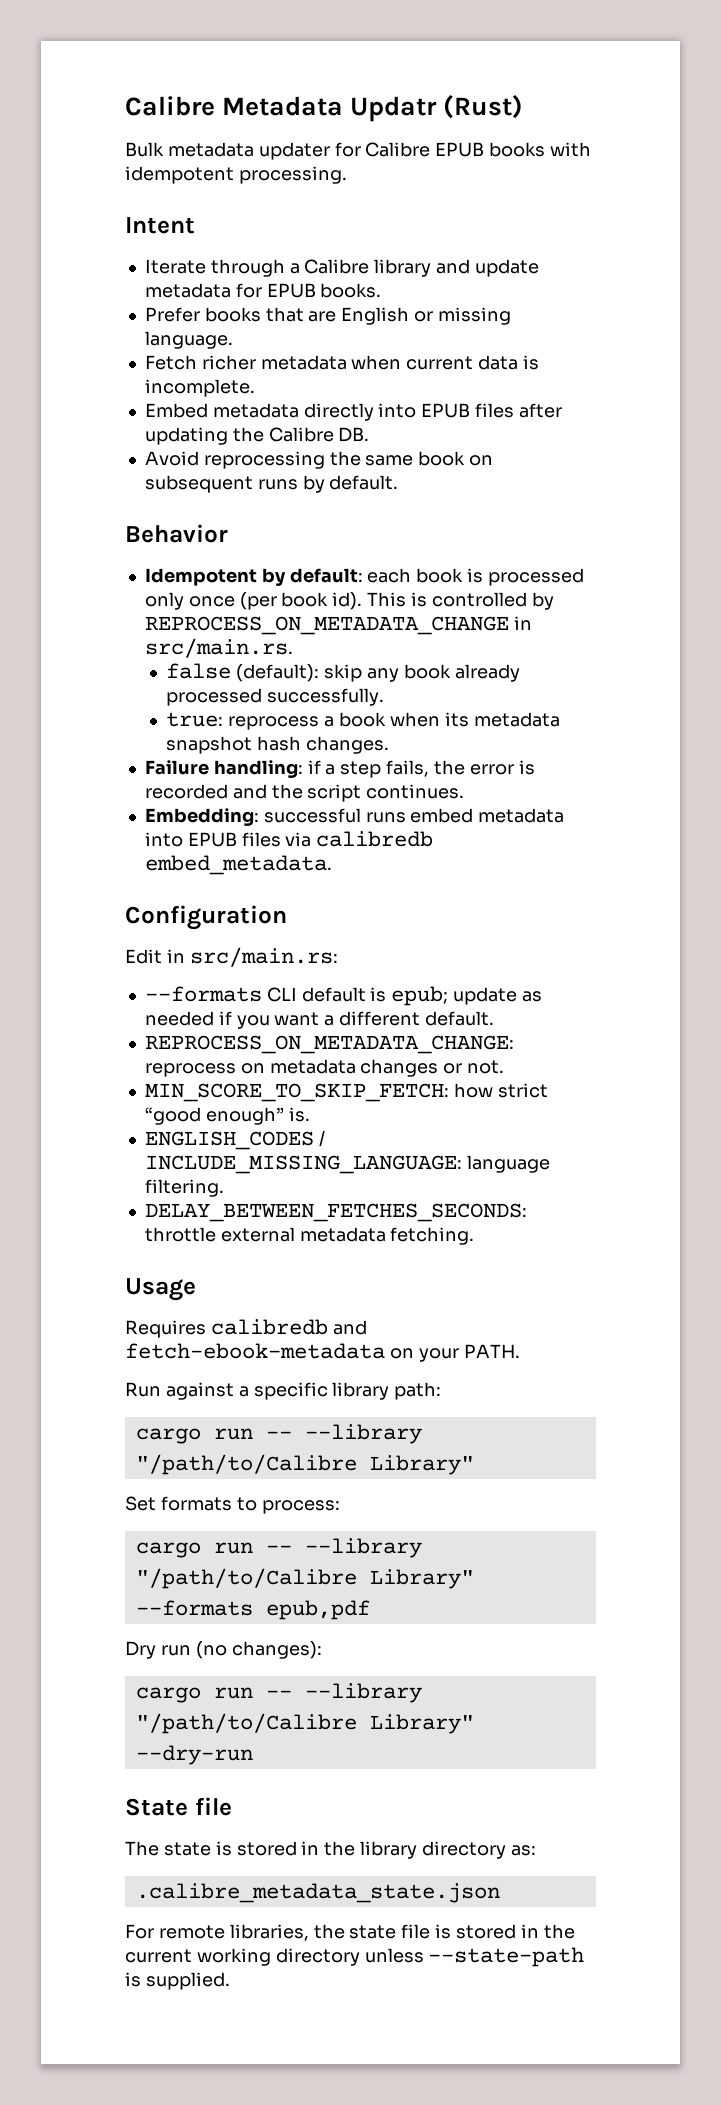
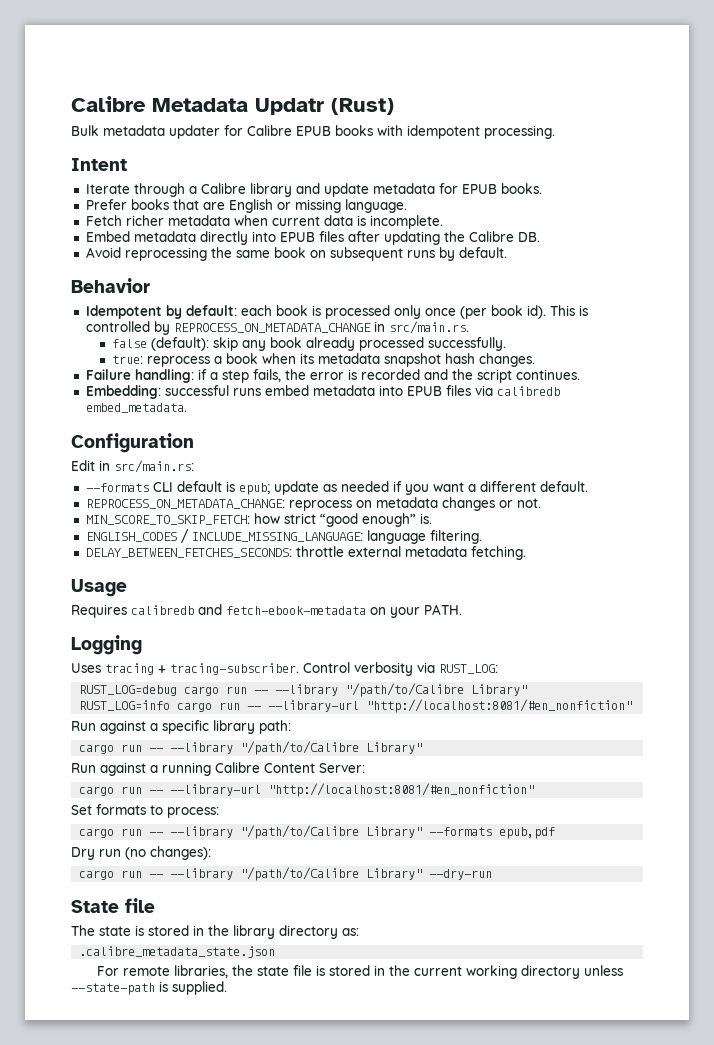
+ Logging
+ Uses tracing + tracing-subscriber. Control verbosity via RUST_LOG:
+ RUST_LOG=debug cargo run -- --library "/path/to/Calibre Library"
+ RUST_LOG=info cargo run -- --library-url "http://localhost:8081/#en_nonfiction"
+ Run against a running Calibre Content Server:
+ cargo run -- --library-url "http://localhost:8081/#en_nonfiction"

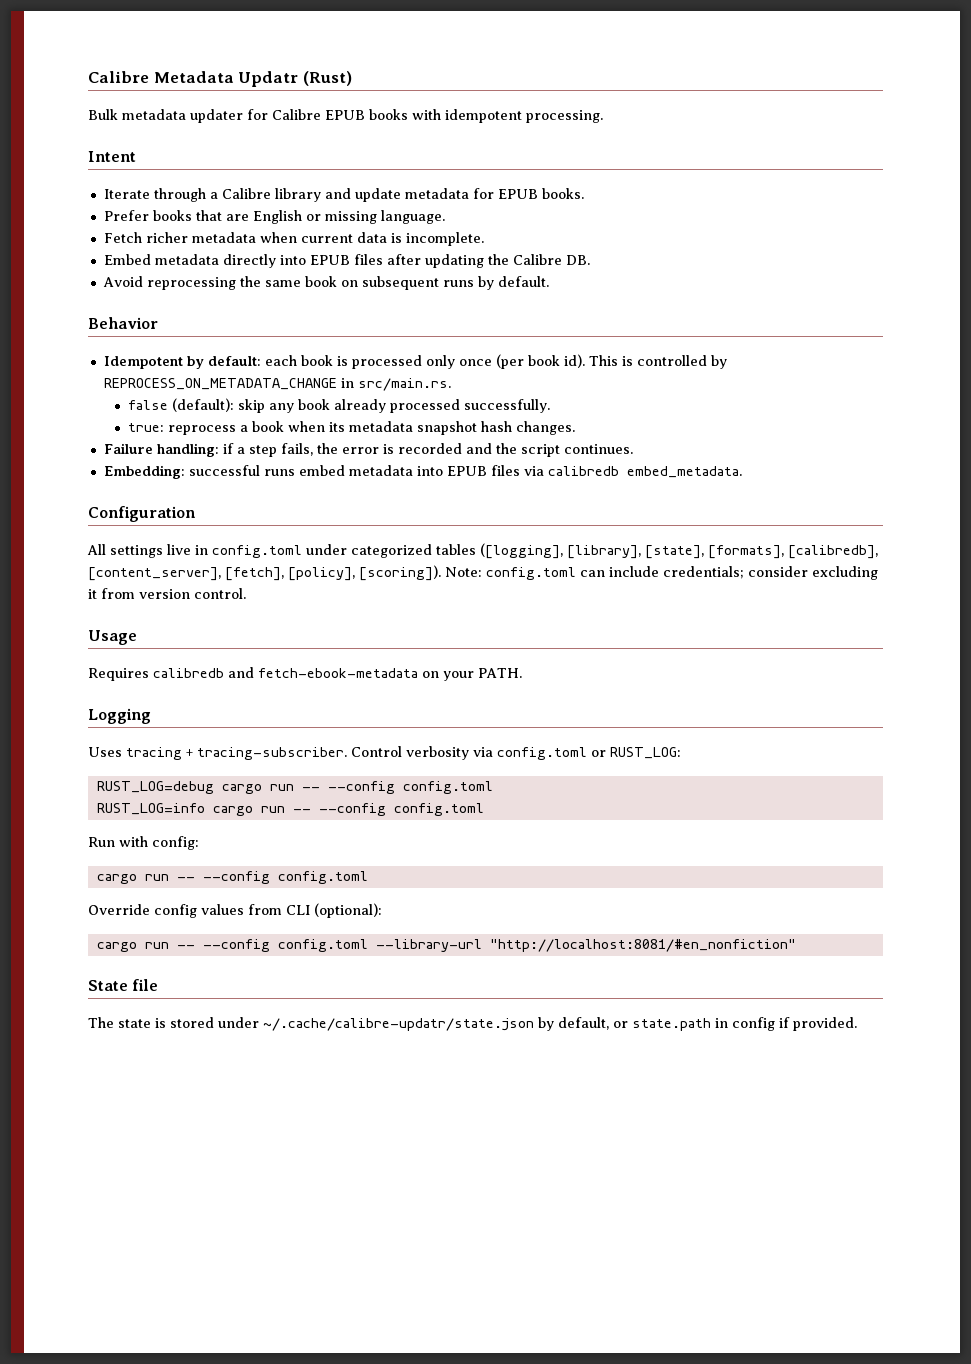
- Edit in src/main.rs:
- --formats CLI default is epub; update as needed if you want a different default.
- REPROCESS_ON_METADATA_CHANGE: reprocess on metadata changes or not.
- MIN_SCORE_TO_SKIP_FETCH: how strict “good enough” is.
- ENGLISH_CODES / INCLUDE_MISSING_LANGUAGE: language filtering.
- DELAY_BETWEEN_FETCHES_SECONDS: throttle external metadata fetching.
+ All settings live in config.toml under categorized tables ([logging], [library], [state], [formats], [calibredb], [content_server], [fetch], [policy], [scoring]). Note: config.toml can include credentials; consider excluding it from version control.
- Control verbosity via RUST_LOG:
+ Control verbosity via config.toml or RUST_LOG:
- RUST_LOG=debug cargo run -- --library "/path/to/Calibre Library"
+ RUST_LOG=debug cargo run -- --config config.toml
- RUST_LOG=info cargo run -- --library-url "http://localhost:8081/#en_nonfiction"
- Run against a specific library path:
- cargo run -- --library "/path/to/Calibre Library"
- Run against a running Calibre Content Server:
- cargo run -- --library-url "http://localhost:8081/#en_nonfiction"
- Set formats to process:
- cargo run -- --library "/path/to/Calibre Library" --formats epub,pdf
- Dry run (no changes):
- cargo run -- --library "/path/to/Calibre Library" --dry-run
+ RUST_LOG=info cargo run -- --config config.toml
+ Run with config:
+ cargo run -- --config config.toml
+ Override config values from CLI (optional):
+ cargo run -- --config config.toml --library-url "http://localhost:8081/#en_nonfiction"
- The state is stored in the library directory as:
- .calibre_metadata_state.json
- For remote libraries, the state file is stored in the current working directory unless --state-path is supplied.
+ The state is stored under ~/.cache/calibre-updatr/state.json by default, or state.path in config if provided.

